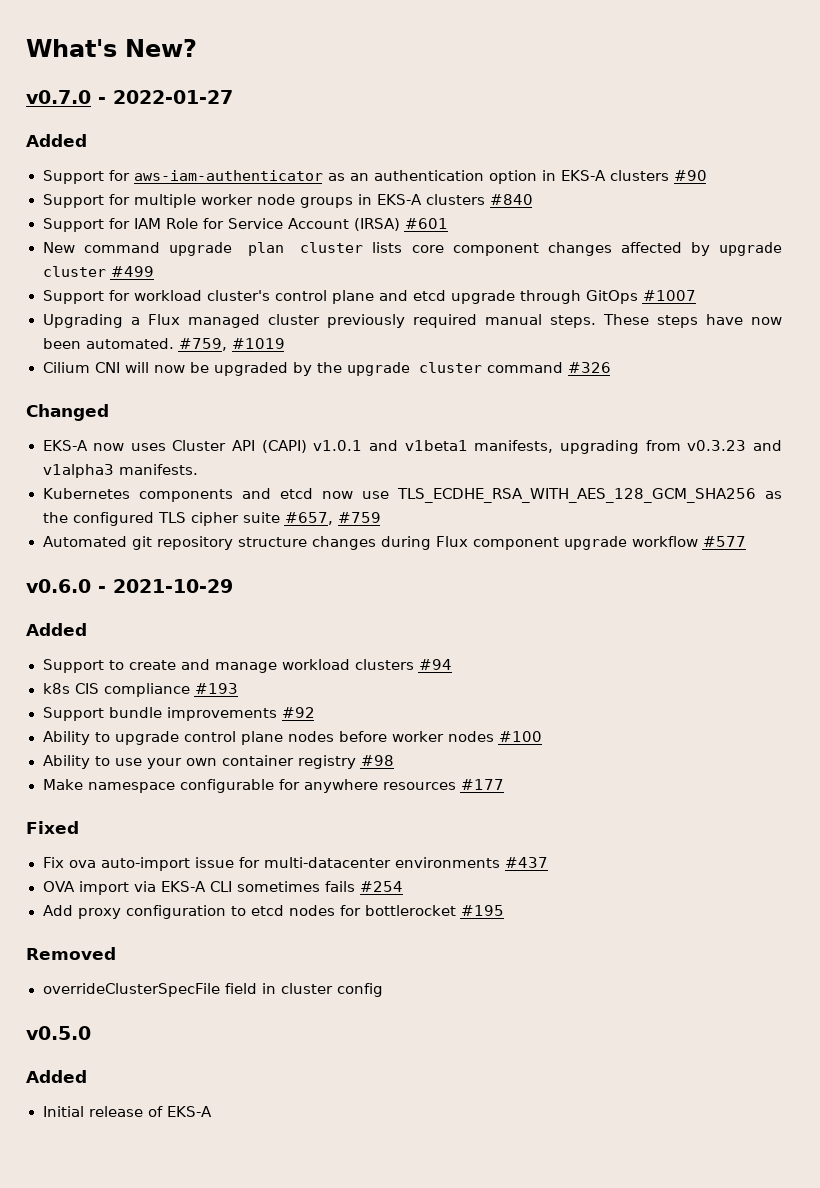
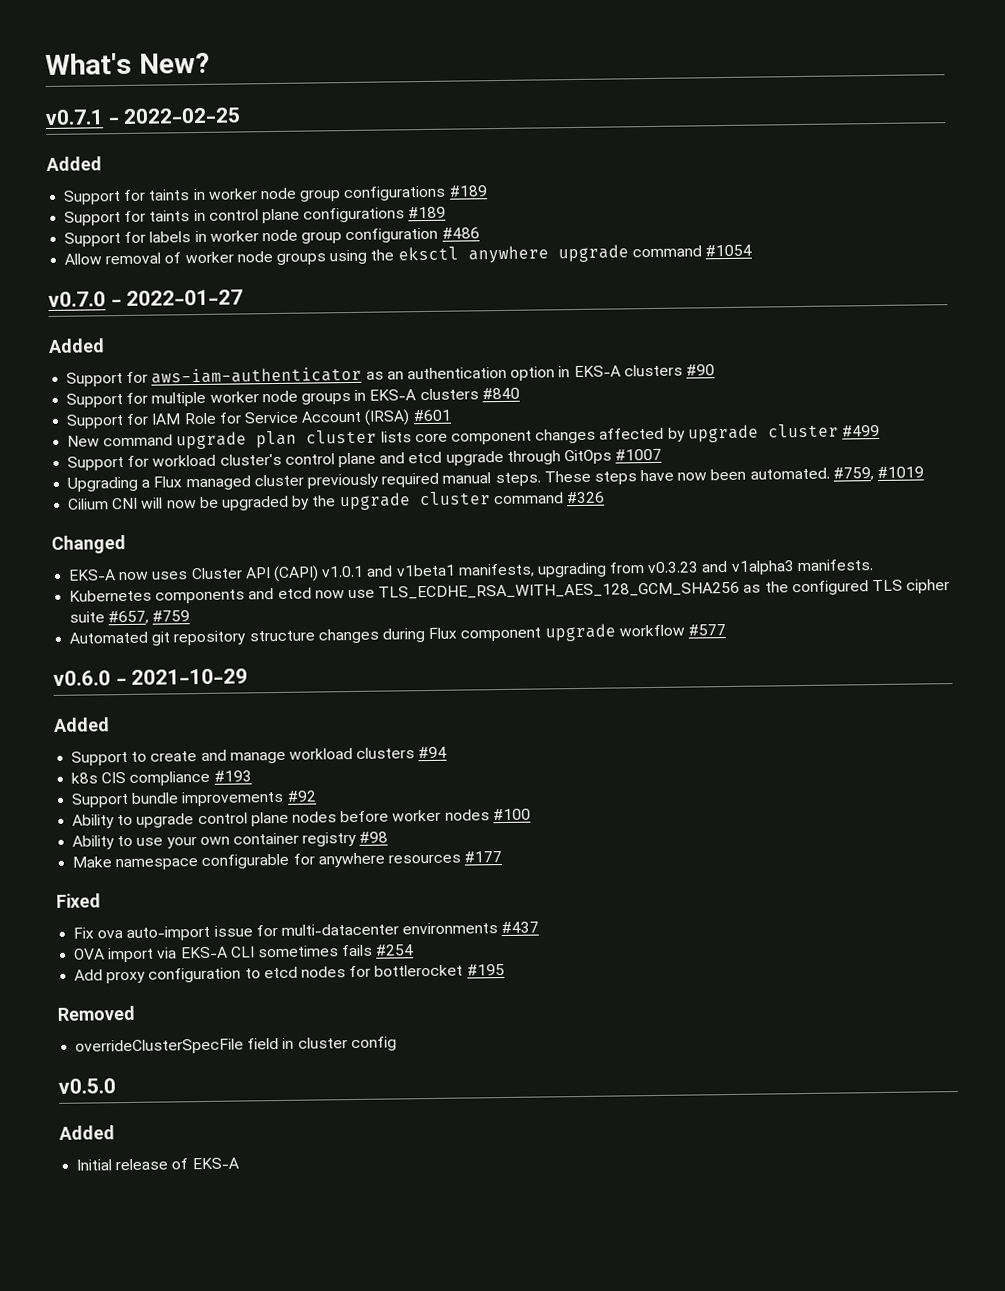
+ v0.7.1 - 2022-02-25
+ Added
+ Support for taints in worker node group configurations #189
+ Support for taints in control plane configurations #189
+ Support for labels in worker node group configuration #486
+ Allow removal of worker node groups using the eksctl anywhere upgrade command #1054

